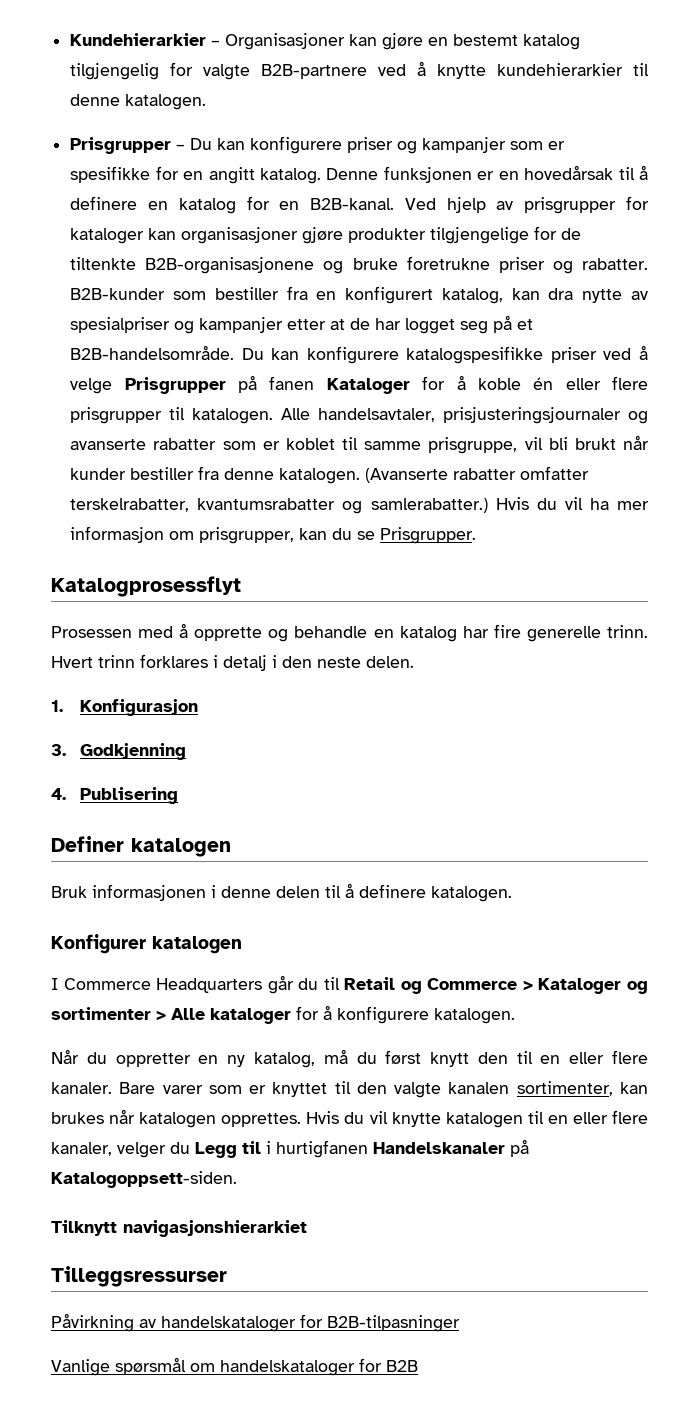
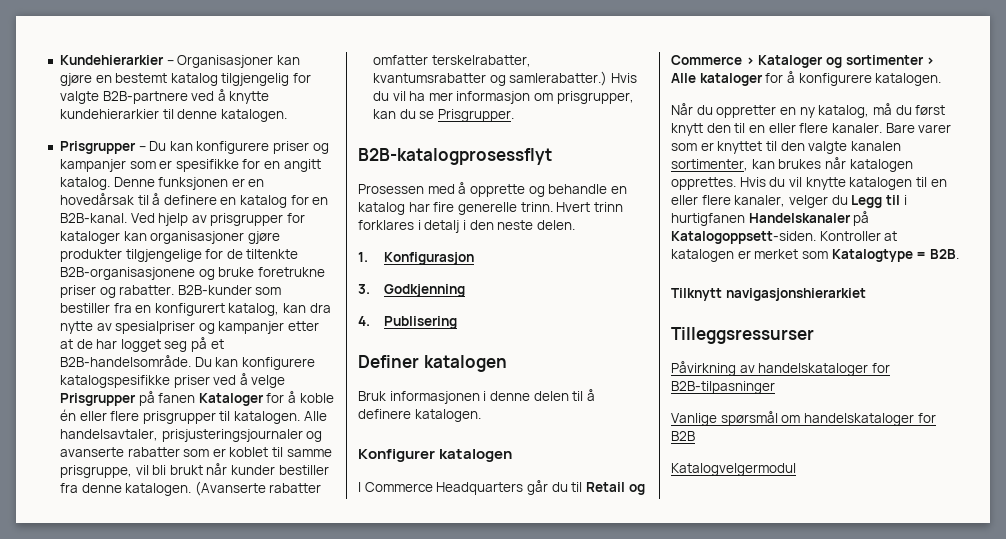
- Katalogprosessflyt
+ B2B-katalogprosessflyt
+ Kontroller at katalogen er merket som Katalogtype = B2B.
+ Katalogvelgermodul

